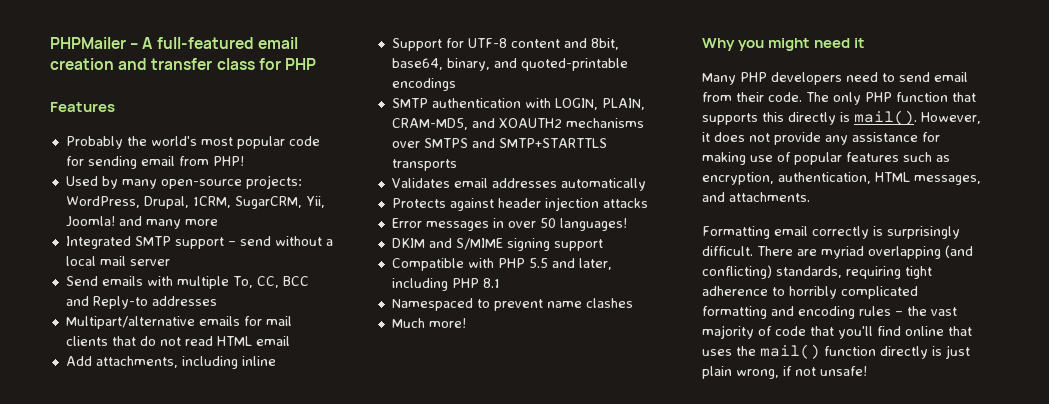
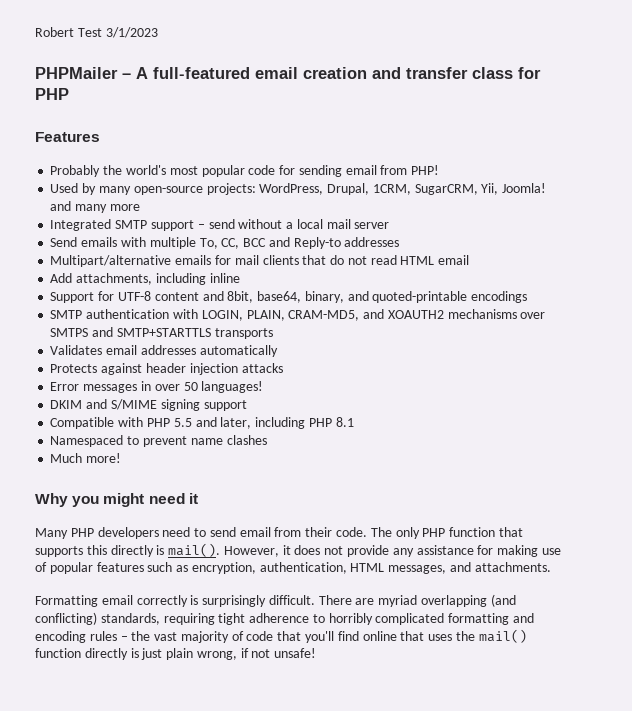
+ Robert Test 3/1/2023

